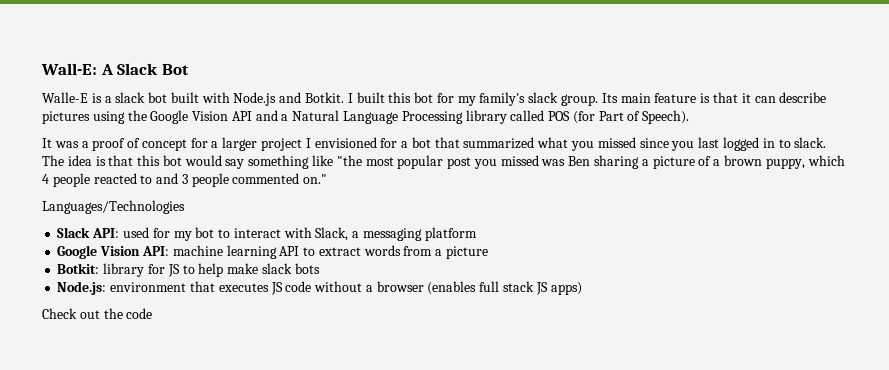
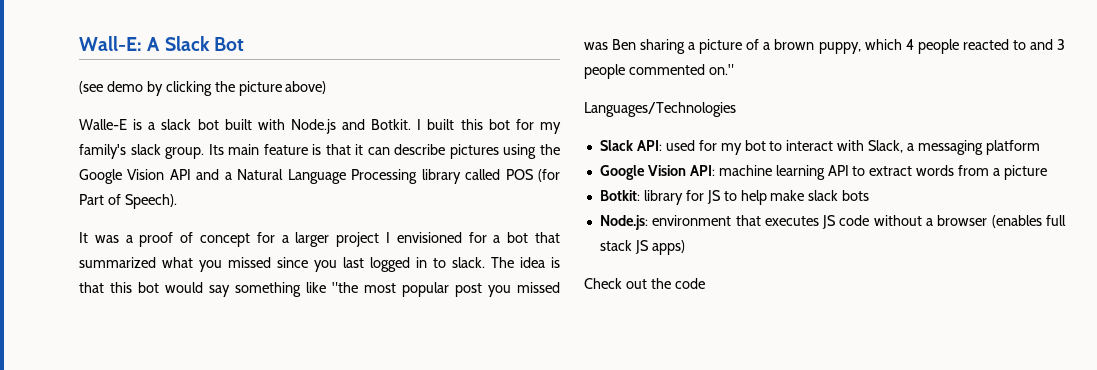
+ (see demo by clicking the picture above)

